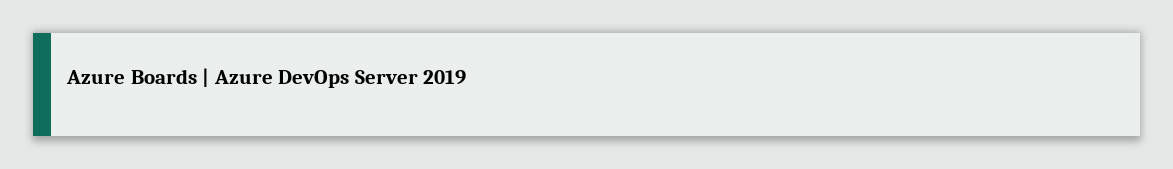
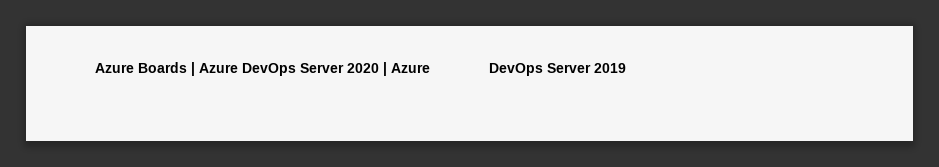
- Azure Boards | Azure DevOps Server 2019
+ Azure Boards | Azure DevOps Server 2020 | Azure DevOps Server 2019

